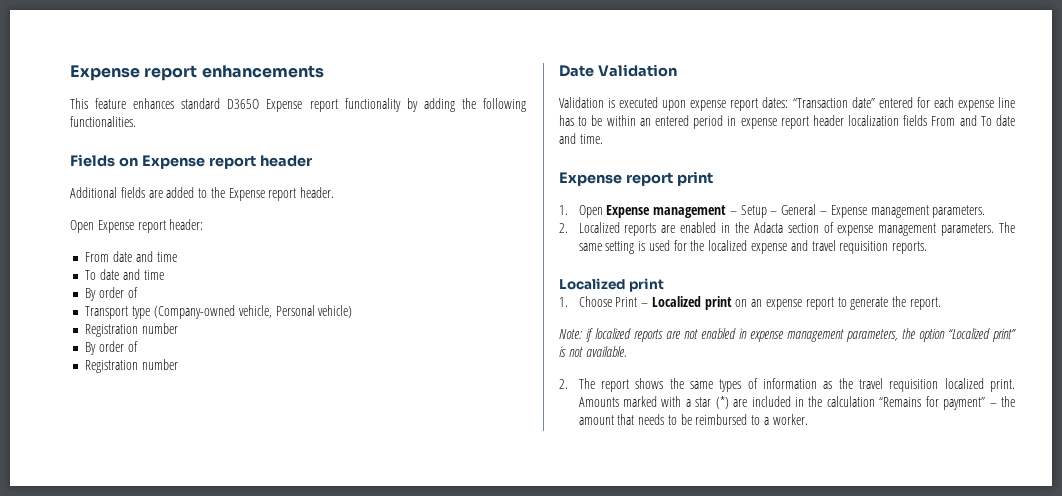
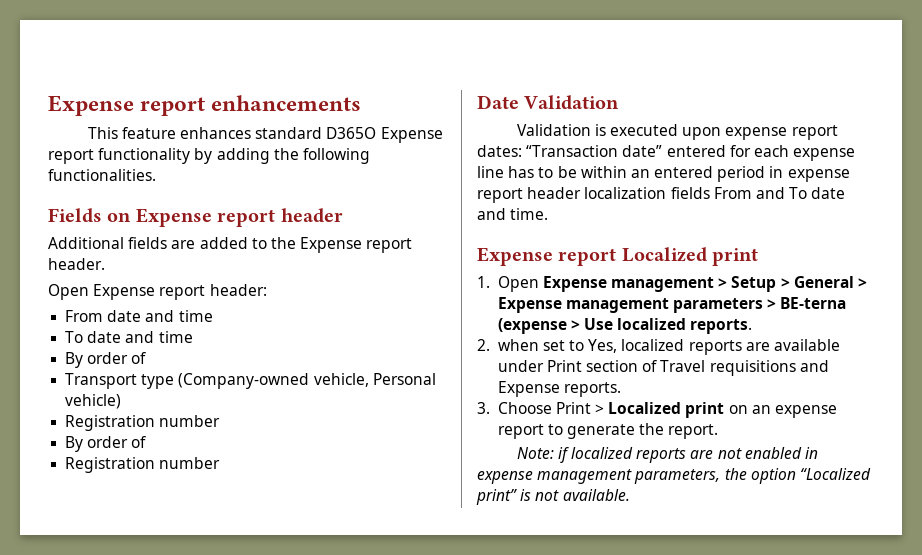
- Expense report print
+ Expense report Localized print
- 1. Open Expense management – Setup – General – Expense management parameters.
- 2. Localized reports are enabled in the Adacta section of expense management parameters. The same setting is used for the localized expense and travel requisition reports.
- Localized print
- 1. Choose Print – Localized print on an expense report to generate the report.
+ 1. Open Expense management > Setup > General > Expense management parameters > BE-terna (expense > Use localized reports.
+ 2. when set to Yes, localized reports are available under Print section of Travel requisitions and Expense reports.
+ 3. Choose Print > Localized print on an expense report to generate the report.
- 2. The report shows the same types of information as the travel requisition localized print. Amounts marked with a star (*) are included in the calculation “Remains for payment” – the amount that needs to be reimbursed to a worker.

